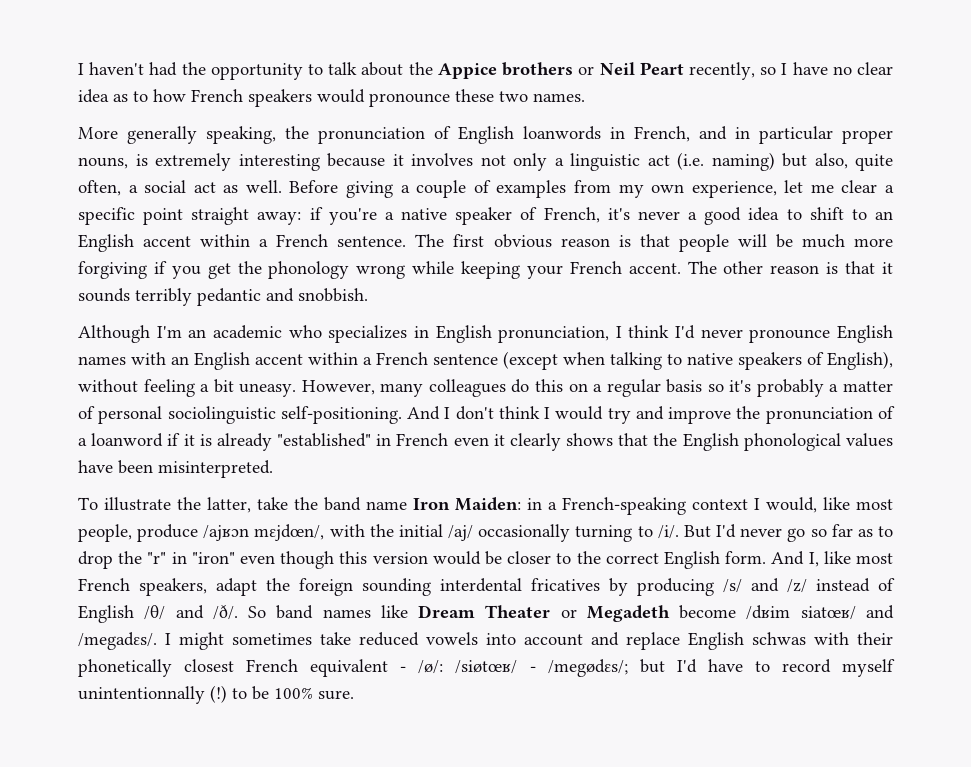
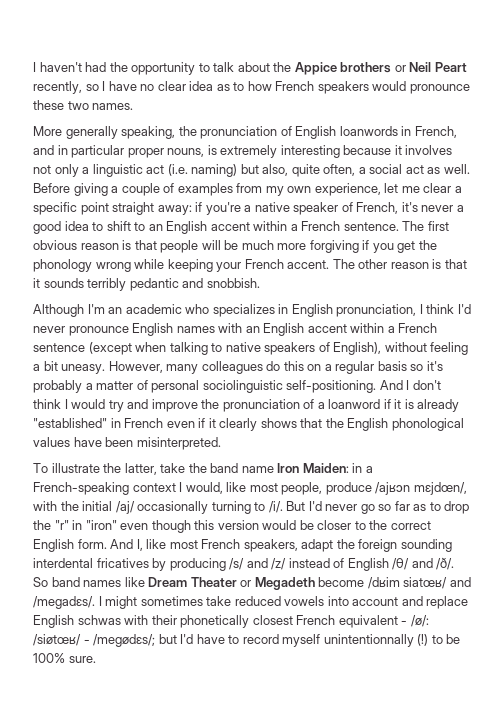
- And I don't think I would try and improve the pronunciation of a loanword if it is already "established" in French even it clearly shows that the English phonological values have been misinterpreted.
+ And I don't think I would try and improve the pronunciation of a loanword if it is already "established" in French even if it clearly shows that the English phonological values have been misinterpreted.

